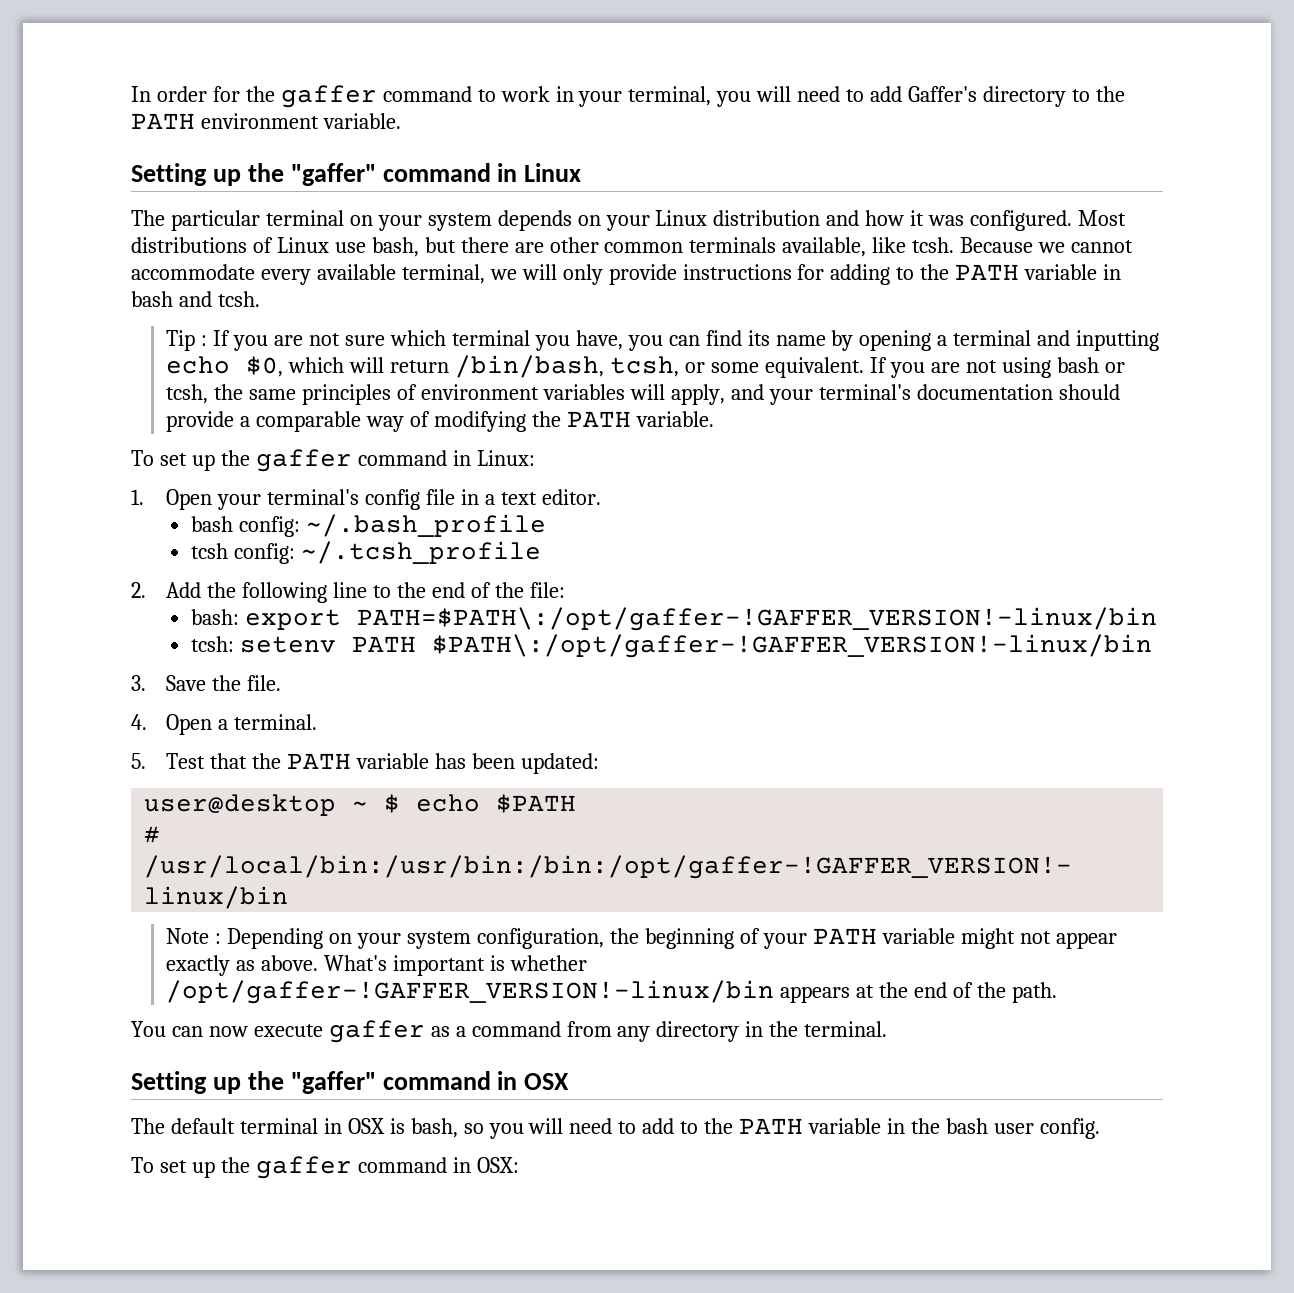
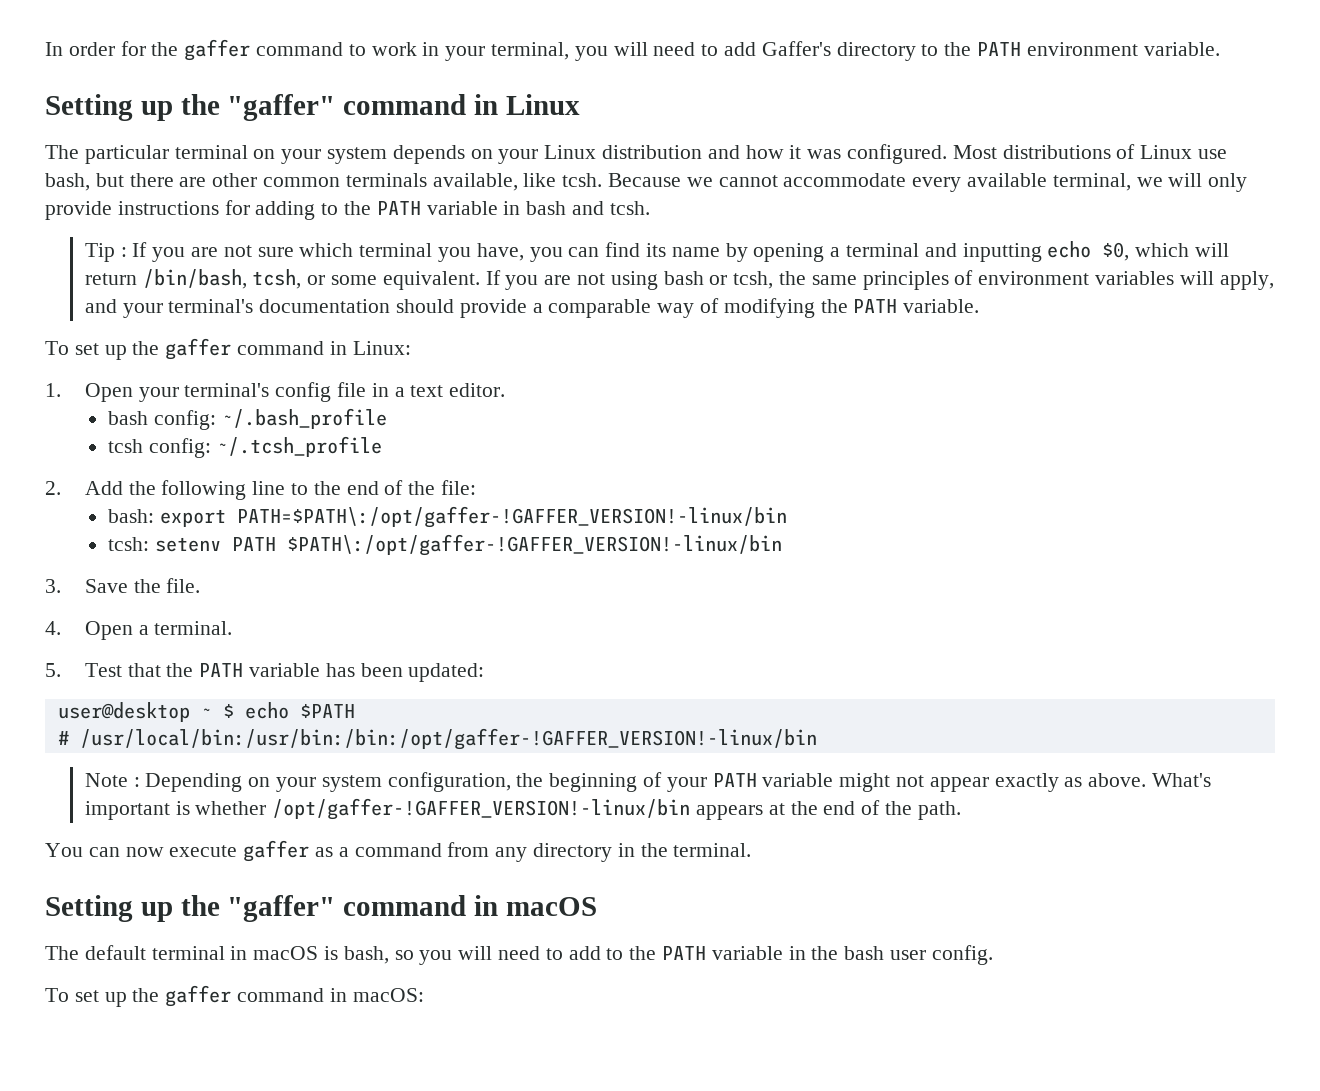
- Setting up the "gaffer" command in OSX
+ Setting up the "gaffer" command in macOS
- The default terminal in OSX is bash, so you will need to add to the PATH variable in the bash user config.
+ The default terminal in macOS is bash, so you will need to add to the PATH variable in the bash user config.
- To set up the gaffer command in OSX:
+ To set up the gaffer command in macOS:

